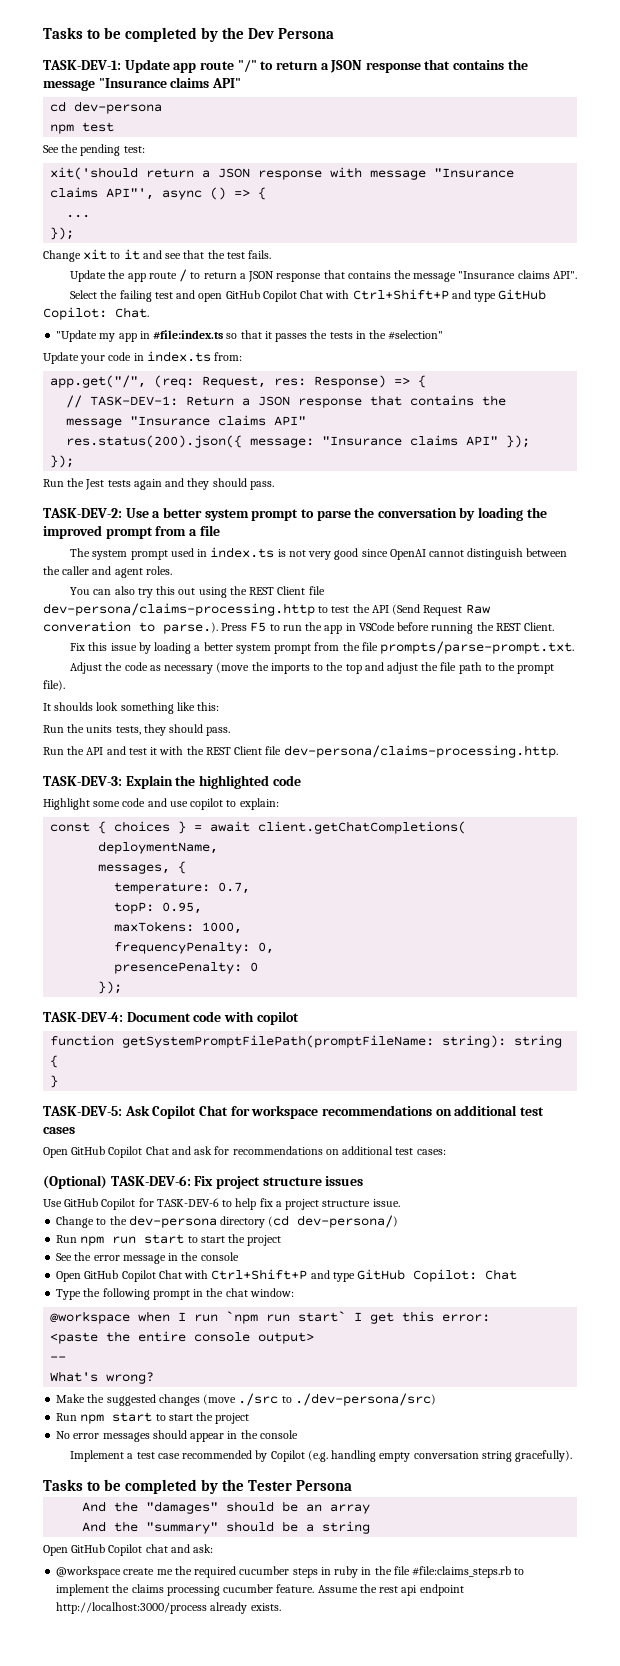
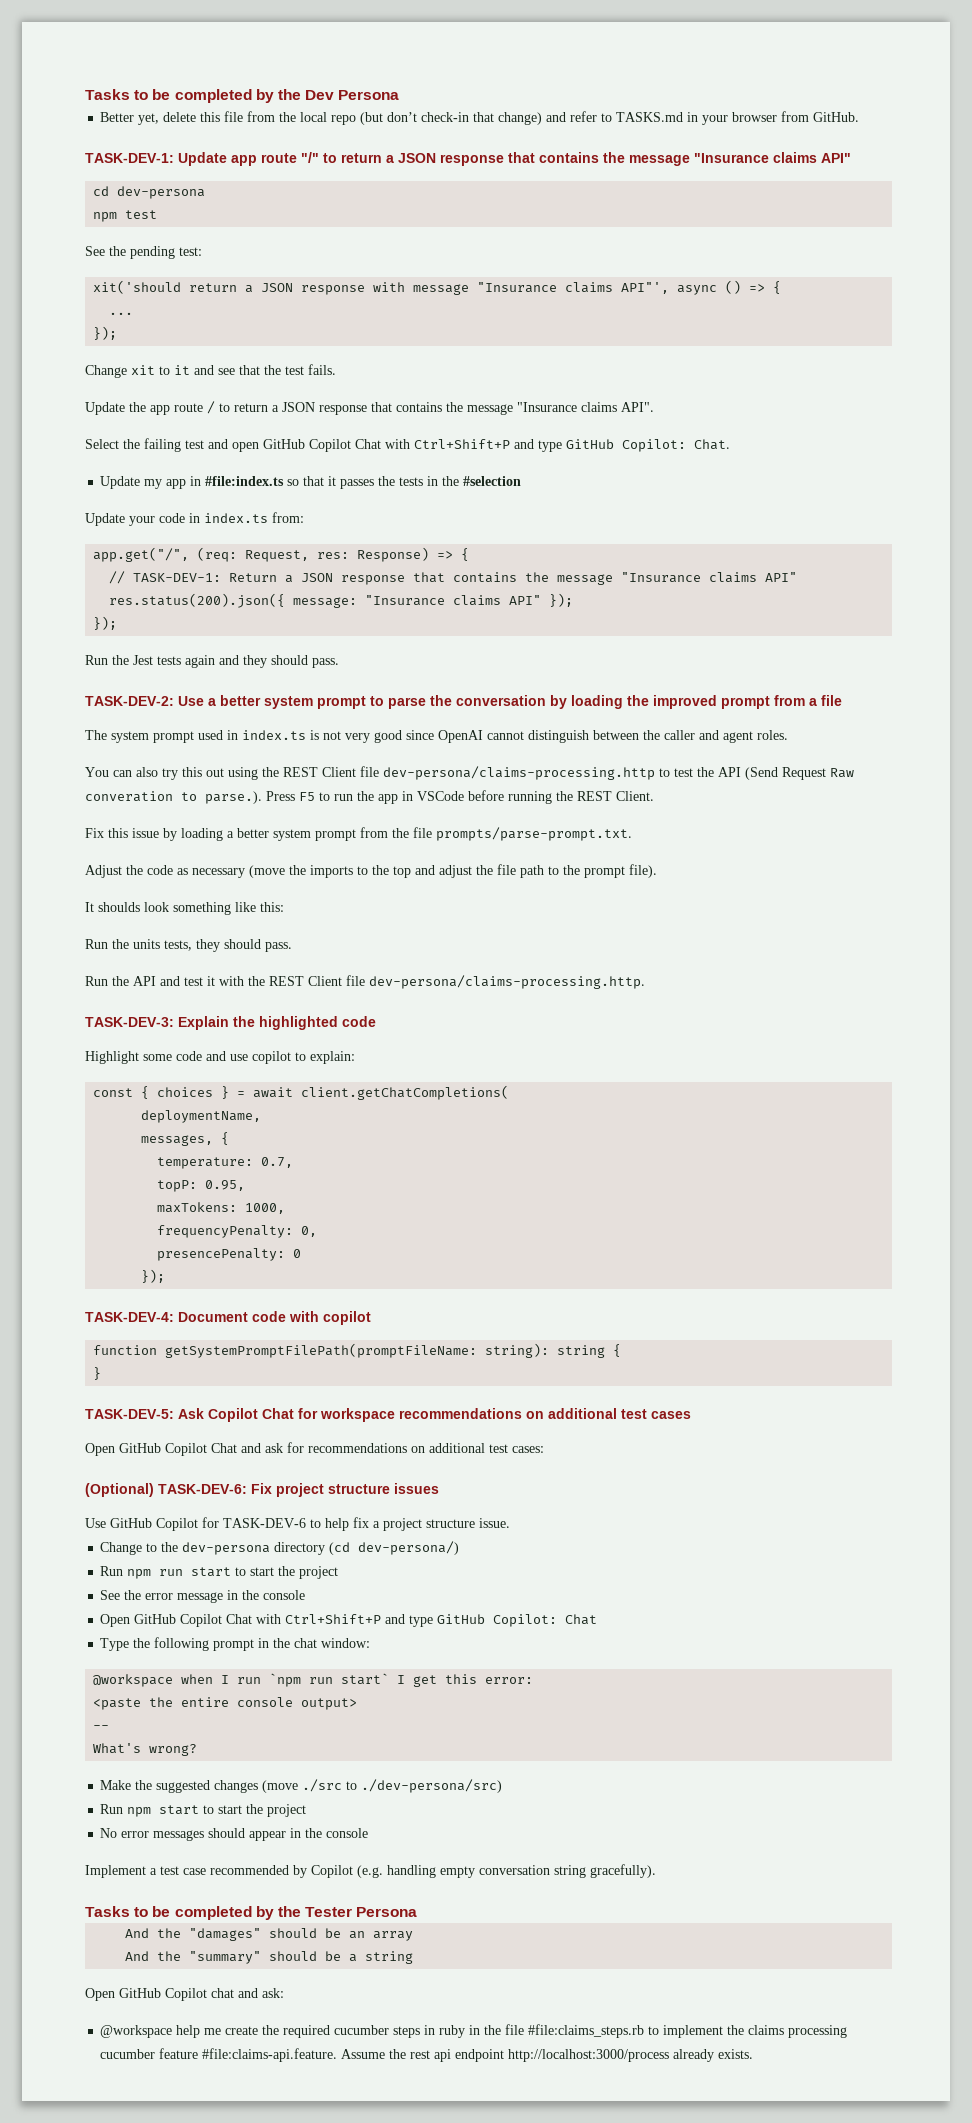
+ Better yet, delete this file from the local repo (but don’t check-in that change) and refer to TASKS.md in your browser from GitHub.
- "Update my app in #file:index.ts so that it passes the tests in the #selection"
+ Update my app in #file:index.ts so that it passes the tests in the #selection
- @workspace create me the required cucumber steps in ruby in the file #file:claims_steps.rb to implement the claims processing cucumber feature. Assume the rest api endpoint http://localhost:3000/process already exists.
+ @workspace help me create the required cucumber steps in ruby in the file #file:claims_steps.rb to implement the claims processing cucumber feature #file:claims-api.feature. Assume the rest api endpoint http://localhost:3000/process already exists.

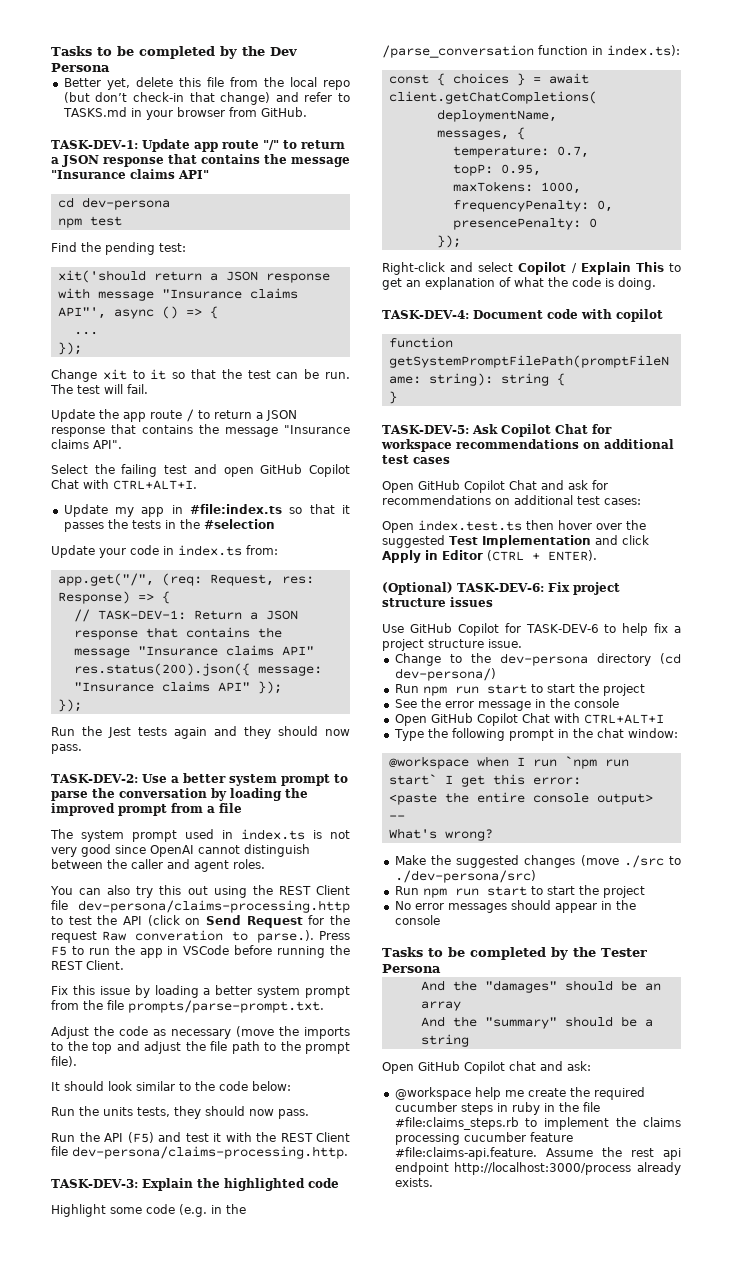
- See the pending test:
+ Find the pending test:
- Change xit to it and see that the test fails.
+ Change xit to it so that the test can be run. The test will fail.
- Select the failing test and open GitHub Copilot Chat with Ctrl+Shift+P and type GitHub Copilot: Chat.
+ Select the failing test and open GitHub Copilot Chat with CTRL+ALT+I.
- Run the Jest tests again and they should pass.
+ Run the Jest tests again and they should now pass.
- You can also try this out using the REST Client file dev-persona/claims-processing.http to test the API (Send Request Raw converation to parse.). Press F5 to run the app in VSCode before running the REST Client.
+ You can also try this out using the REST Client file dev-persona/claims-processing.http to test the API (click on Send Request for the request Raw converation to parse.). Press F5 to run the app in VSCode before running the REST Client.
- It shoulds look something like this:
+ It should look similar to the code below:
- Run the units tests, they should pass.
+ Run the units tests, they should now pass.
- Run the API and test it with the REST Client file dev-persona/claims-processing.http.
+ Run the API (F5) and test it with the REST Client file dev-persona/claims-processing.http.
- Highlight some code and use copilot to explain:
+ Highlight some code (e.g. in the /parse_conversation function in index.ts):
+ Right-click and select Copilot / Explain This to get an explanation of what the code is doing.
+ Open index.test.ts then hover over the suggested Test Implementation and click Apply in Editor (CTRL + ENTER).
- Open GitHub Copilot Chat with Ctrl+Shift+P and type GitHub Copilot: Chat
+ Open GitHub Copilot Chat with CTRL+ALT+I
  Make the suggested changes (move ./src to ./dev-persona/src)
- Run npm start to start the project
+ Run npm run start to start the project
- Implement a test case recommended by Copilot (e.g. handling empty conversation string gracefully).

